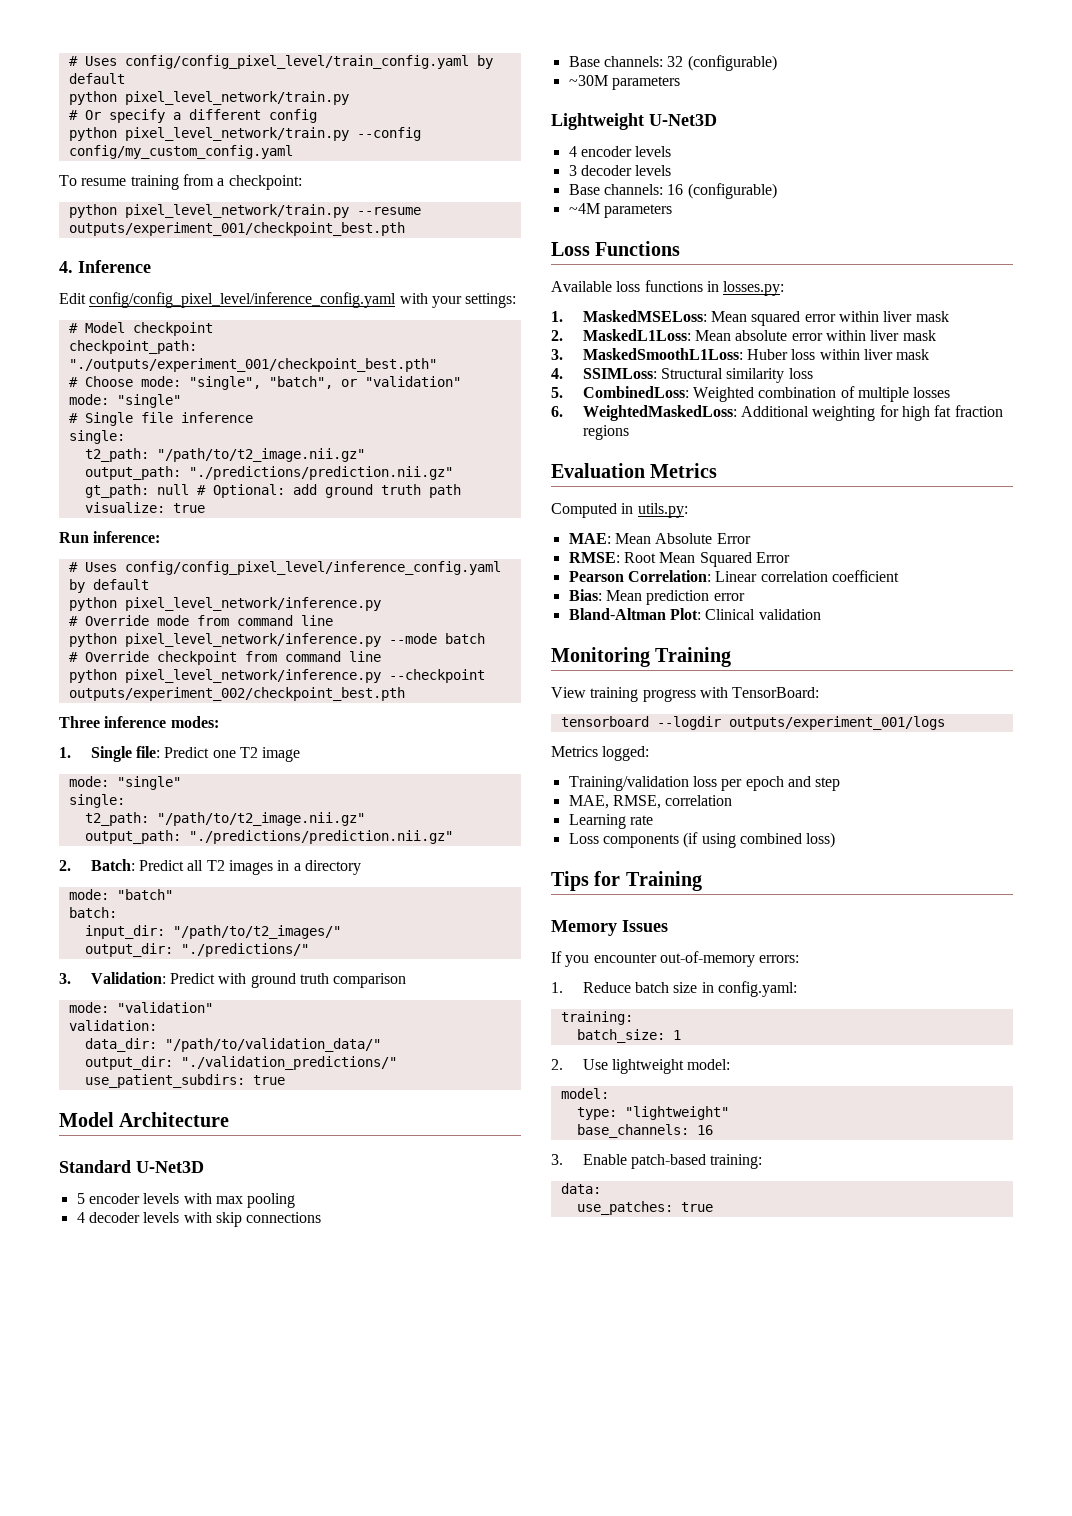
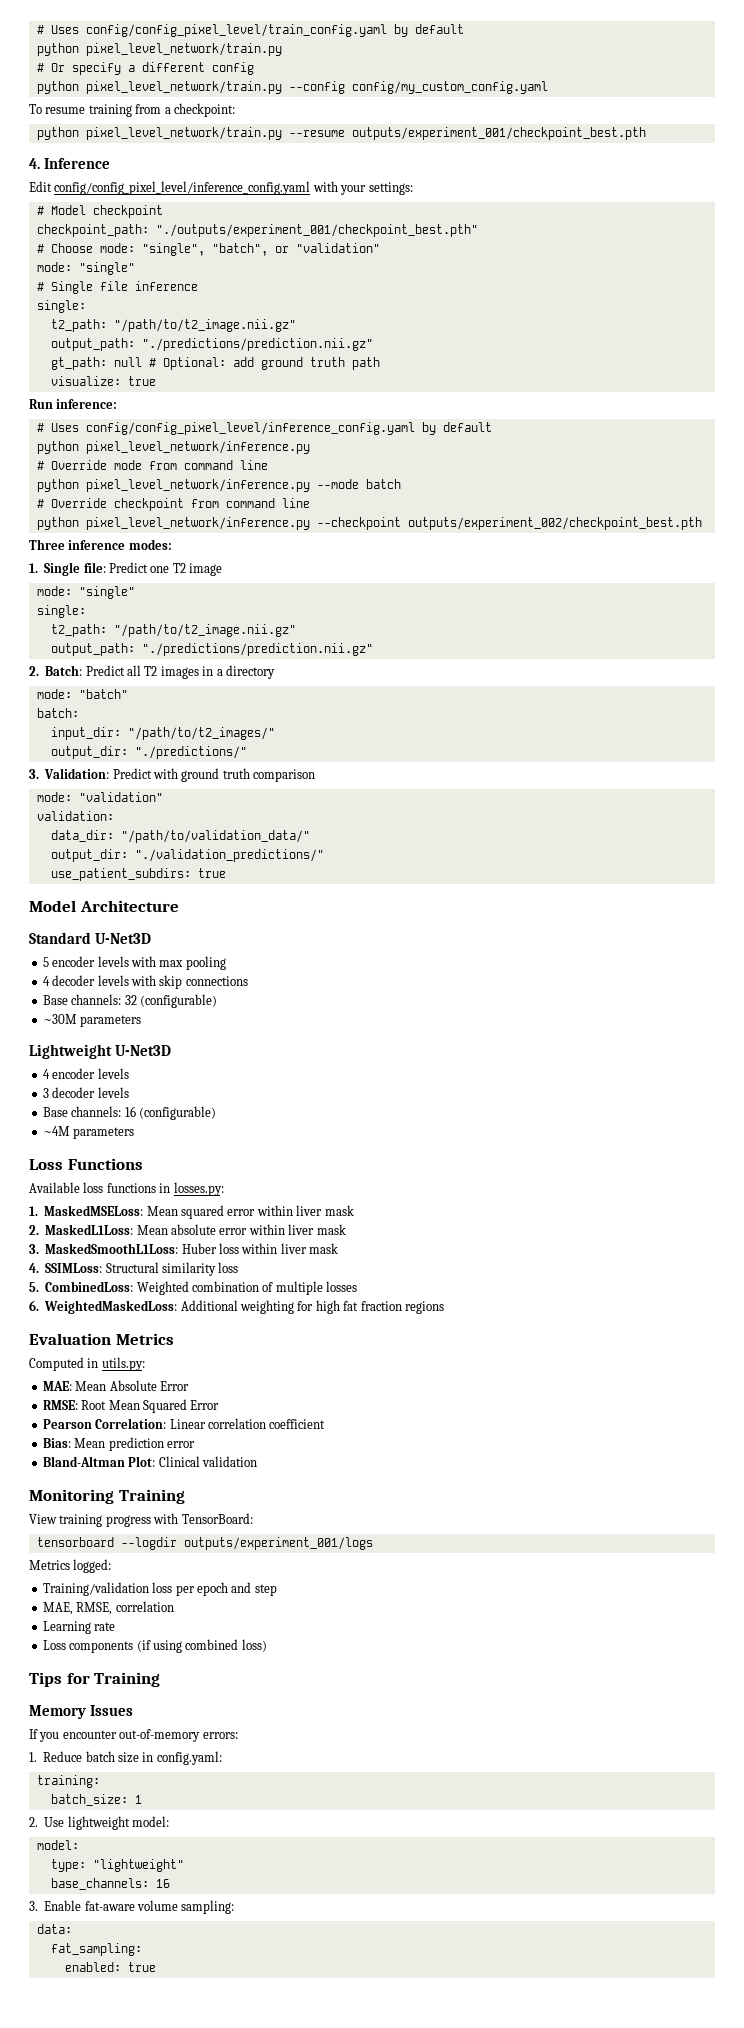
- 3. Enable patch-based training:
+ 3. Enable fat-aware volume sampling:
- use_patches: true
+ fat_sampling:
+ enabled: true

